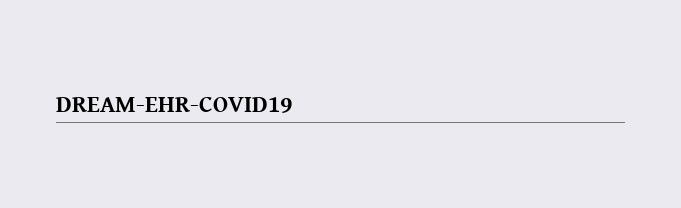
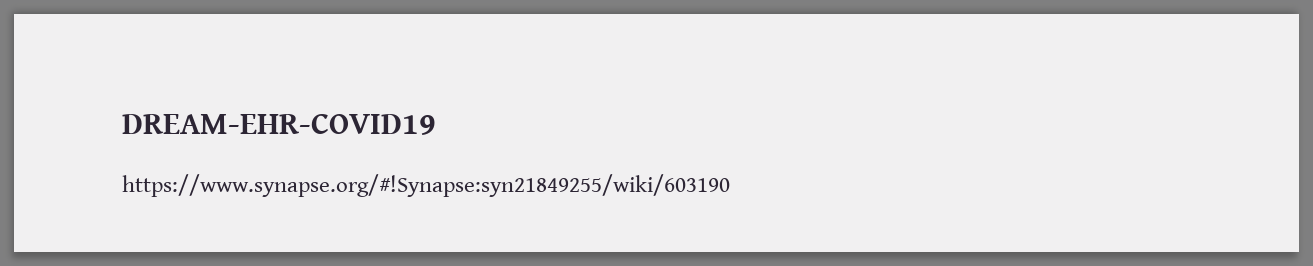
+ https://www.synapse.org/#!Synapse:syn21849255/wiki/603190

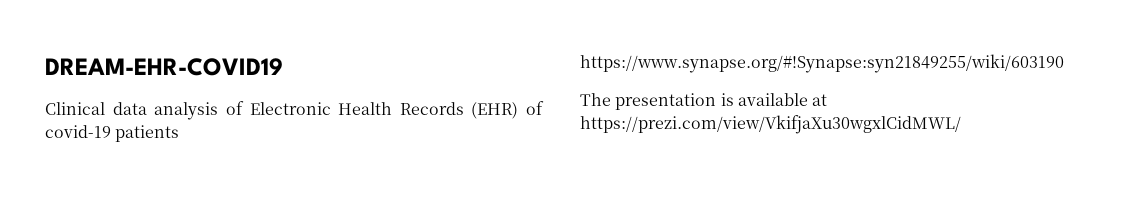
- https://www.synapse.org/#!Synapse:syn21849255/wiki/603190
+ Clinical data analysis of Electronic Health Records (EHR) of covid-19 patients https://www.synapse.org/#!Synapse:syn21849255/wiki/603190
+ The presentation is available at https://prezi.com/view/VkifjaXu30wgxlCidMWL/

